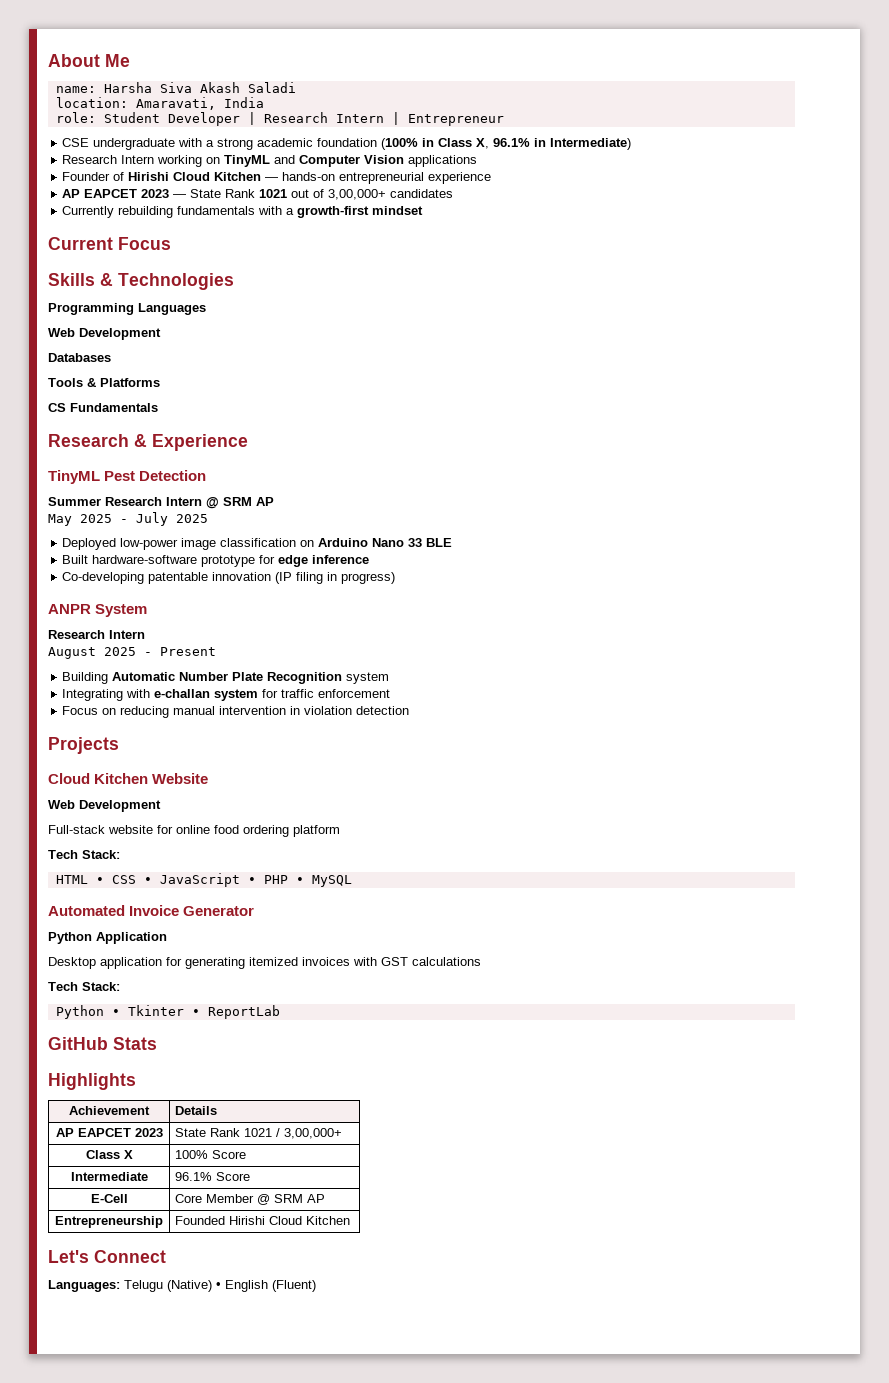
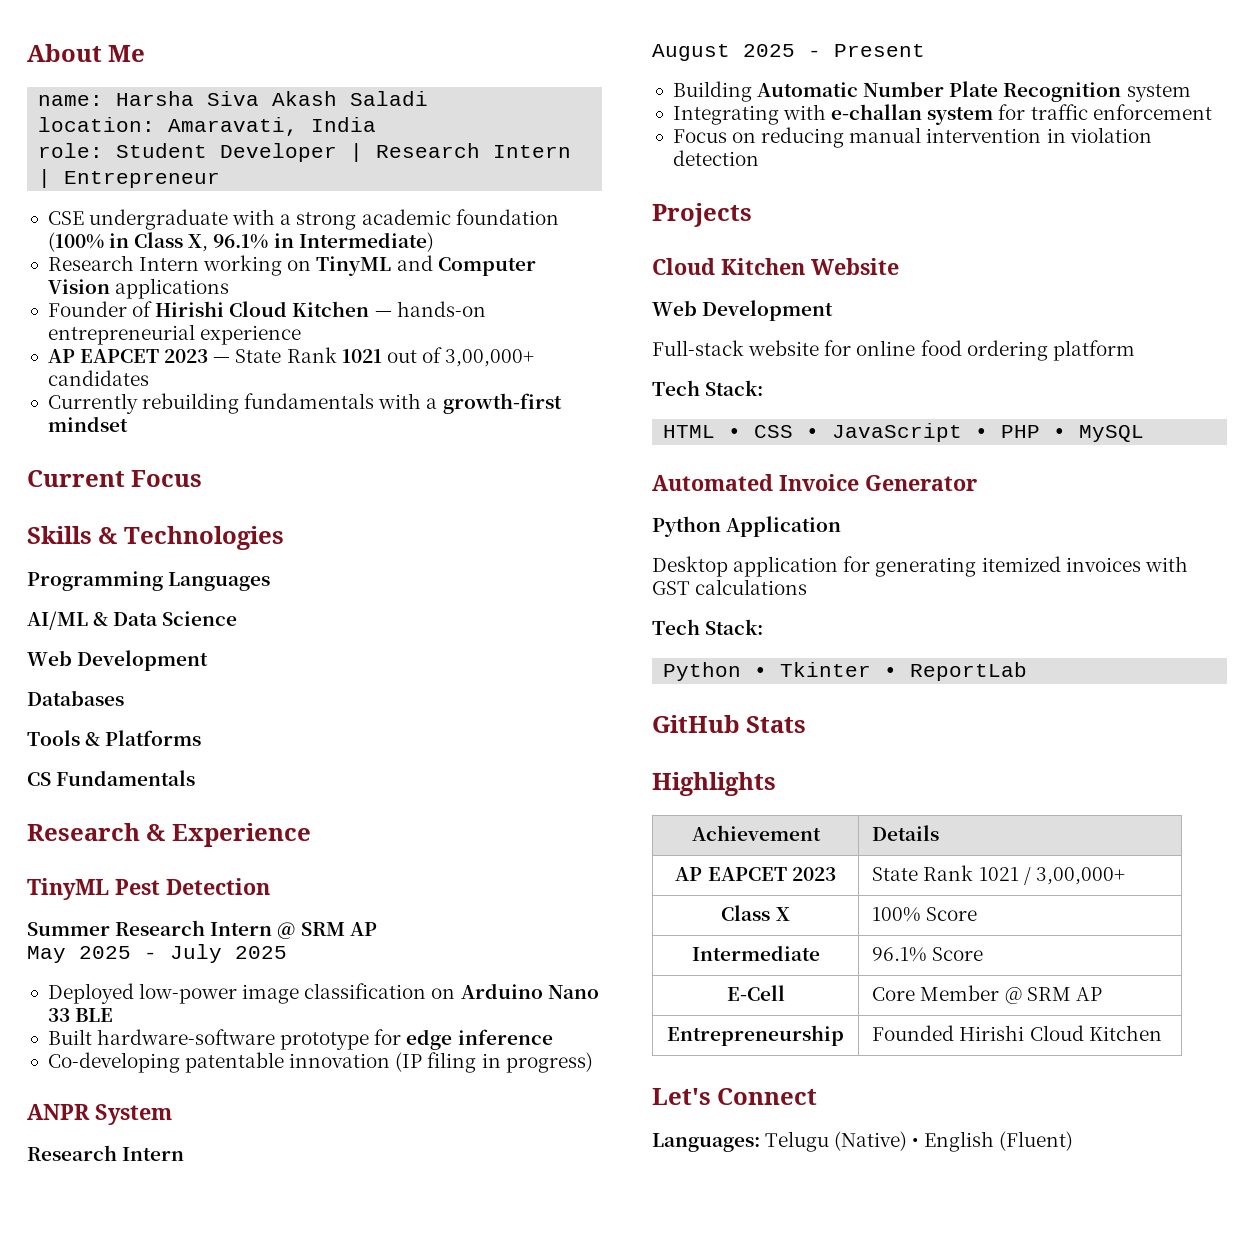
+ AI/ML & Data Science

